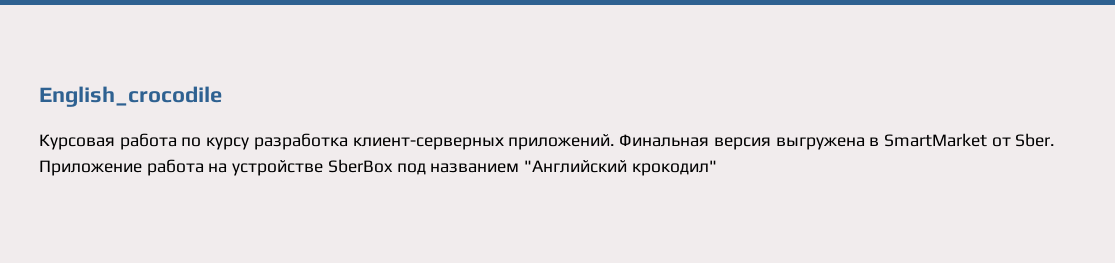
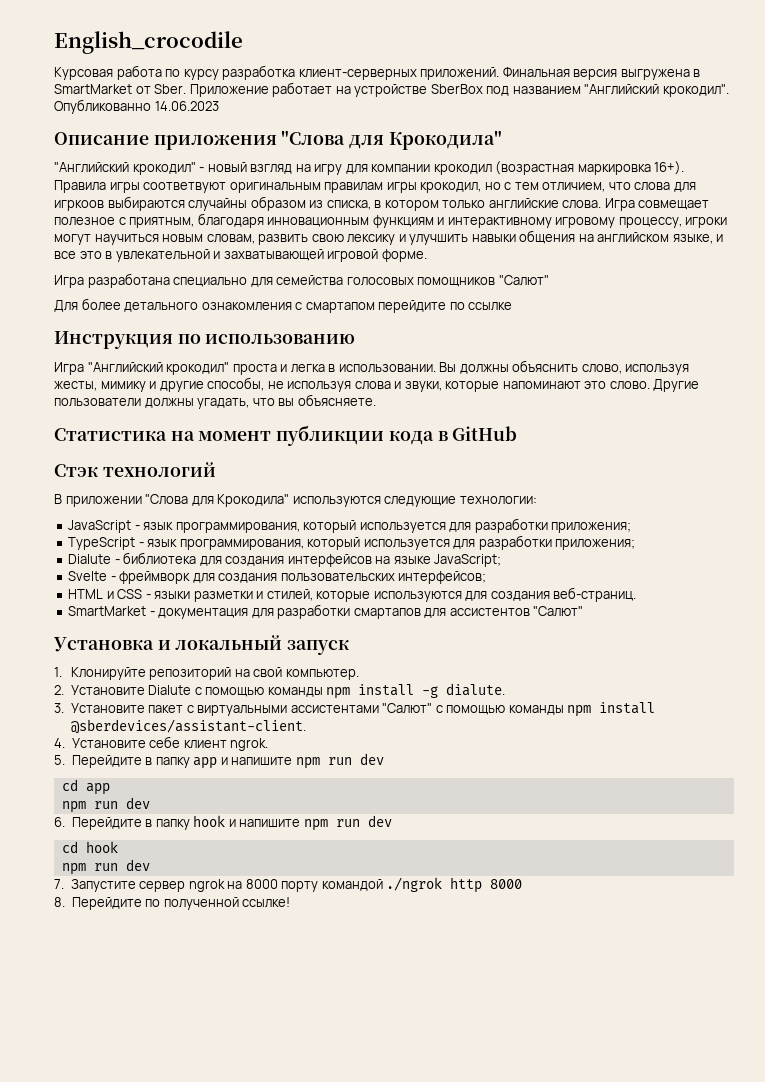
- Приложение работа на устройстве SberBox под названием "Английский крокодил"
+ Приложение работает на устройстве SberBox под названием "Английский крокодил". Опубликованно 14.06.2023
+ Описание приложения "Слова для Крокодила"
+ "Английский крокодил" - новый взгляд на игру для компании крокодил (возрастная маркировка 16+). Правила игры соответвуют оригинальным правилам игры крокодил, но с тем отличием, что слова для игркоов выбираются случайны образом из списка, в котором только английские слова. Игра совмещает полезное с приятным, благодаря инновационным функциям и интерактивному игровому процессу, игроки могут научиться новым словам, развить свою лексику и улучшить навыки общения на английском языке, и все это в увлекательной и захватывающей игровой форме.
+ Игра разработана специально для семейства голосовых помощников "Салют"
+ Для более детального ознакомления с смартапом перейдите по ссылке
+ Инструкция по использованию
+ Игра "Английский крокодил" проста и легка в использовании. Вы должны объяснить слово, используя жесты, мимику и другие способы, не используя слова и звуки, которые напоминают это слово. Другие пользователи должны угадать, что вы объясняете.
+ Статистика на момент публикции кода в GitHub
+ Стэк технологий
+ В приложении "Слова для Крокодила" используются следующие технологии:
+ JavaScript - язык программирования, который используется для разработки приложения;
+ TypeScript - язык программирования, который используется для разработки приложения;
+ Dialute - библиотека для создания интерфейсов на языке JavaScript;
+ Svelte - фреймворк для создания пользовательских интерфейсов;
+ HTML и CSS - языки разметки и стилей, которые используются для создания веб-страниц.
+ SmartMarket - документация для разработки смартапов для ассистентов "Салют"
+ Установка и локальный запуск
+ 1. Клонируйте репозиторий на свой компьютер.
+ 2. Установите Dialute с помощью команды npm install -g dialute.
+ 3. Установите пакет с виртуальными ассистентами "Салют" с помощью команды npm install @sberdevices/assistant-client.
+ 4. Установите себе клиент ngrok.
+ 5. Перейдите в папку app и напишите npm run dev
+ cd app
+ npm run dev
+ 6. Перейдите в папку hook и напишите npm run dev
+ cd hook
+ npm run dev
+ 7. Запустите сервер ngrok на 8000 порту командой ./ngrok http 8000
+ 8. Перейдите по полученной ссылке!

